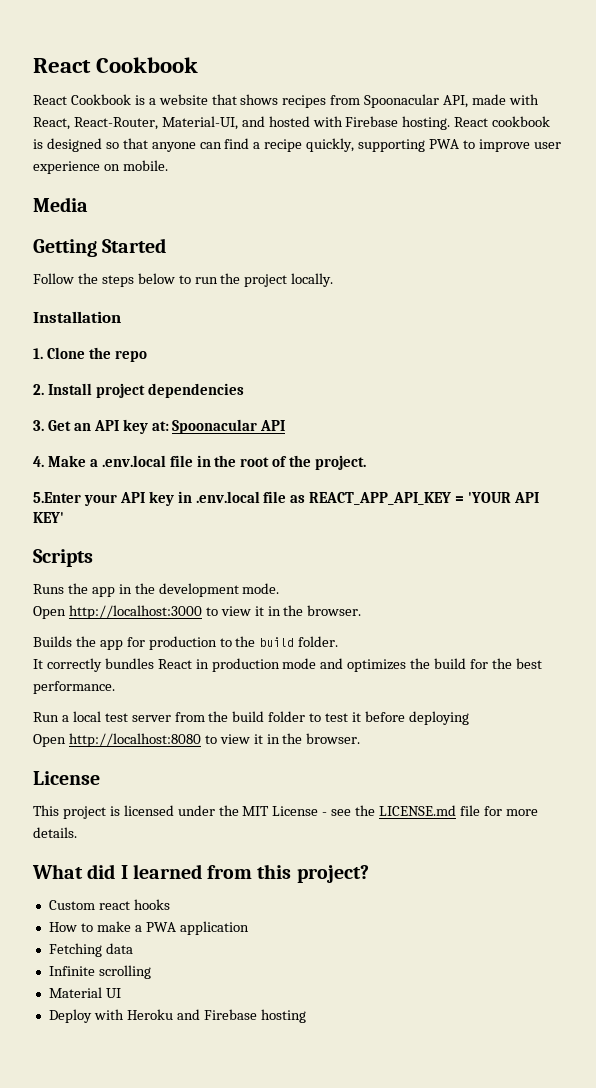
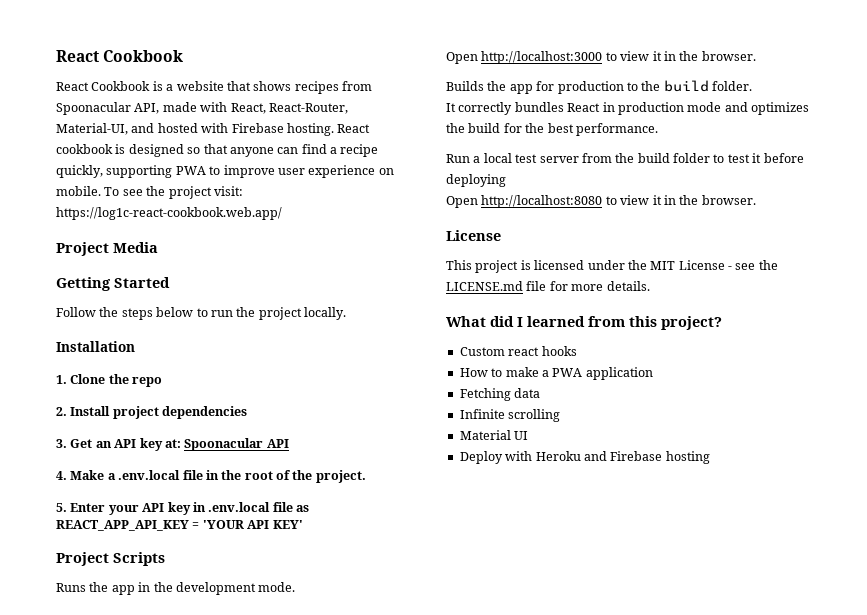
- React cookbook is designed so that anyone can find a recipe quickly, supporting PWA to improve user experience on mobile.
- Media
+ React cookbook is designed so that anyone can find a recipe quickly, supporting PWA to improve user experience on mobile. To see the project visit: https://log1c-react-cookbook.web.app/
+ Project Media
- 5.Enter your API key in .env.local file as REACT_APP_API_KEY = 'YOUR API KEY'
+ 5. Enter your API key in .env.local file as REACT_APP_API_KEY = 'YOUR API KEY'
- Scripts
+ Project Scripts

